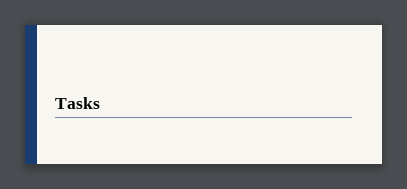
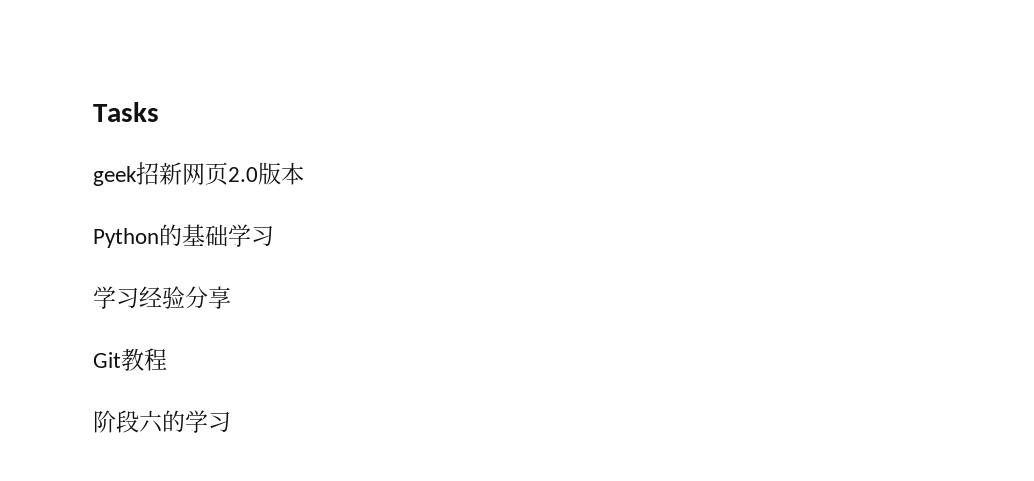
+ geek招新网页2.0版本
+ Python的基础学习
+ 学习经验分享
+ Git教程
+ 阶段六的学习

